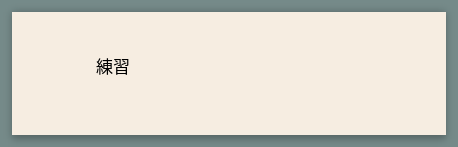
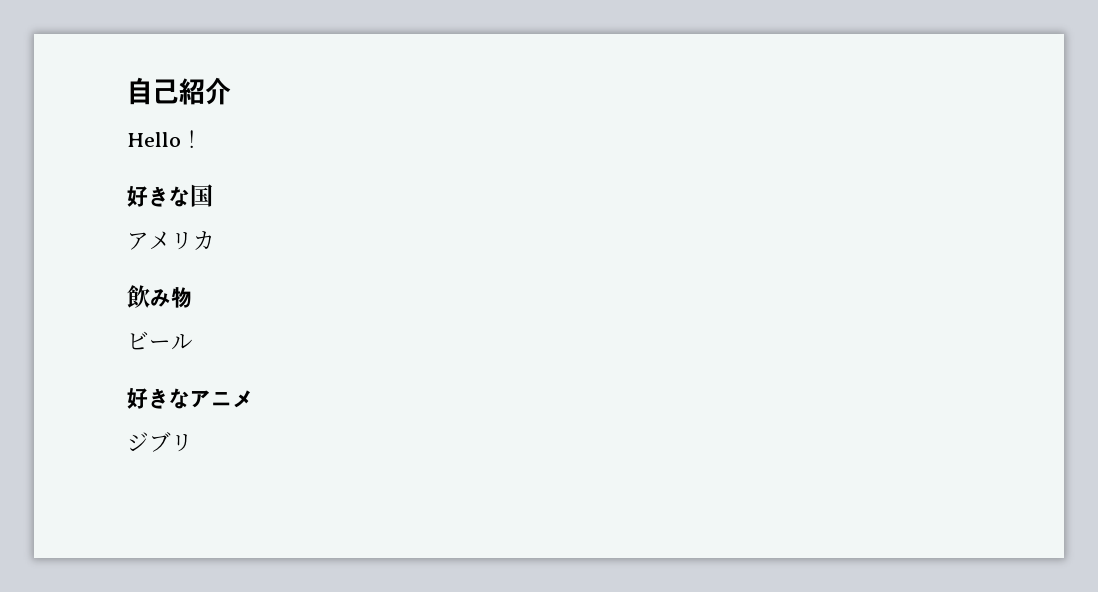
- 練習
+ 自己紹介
+ Hello！
+ 好きな国
+ アメリカ
+ 飲み物
+ ビール
+ 好きなアニメ
+ ジブリ

